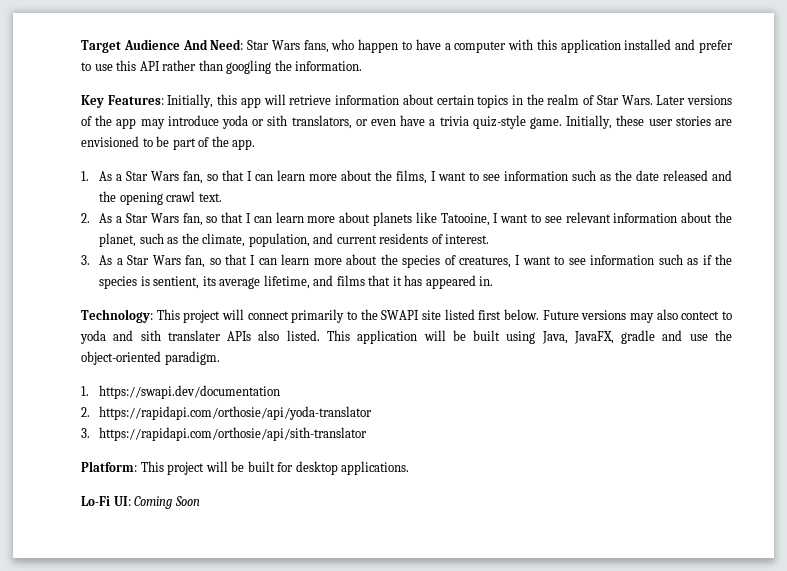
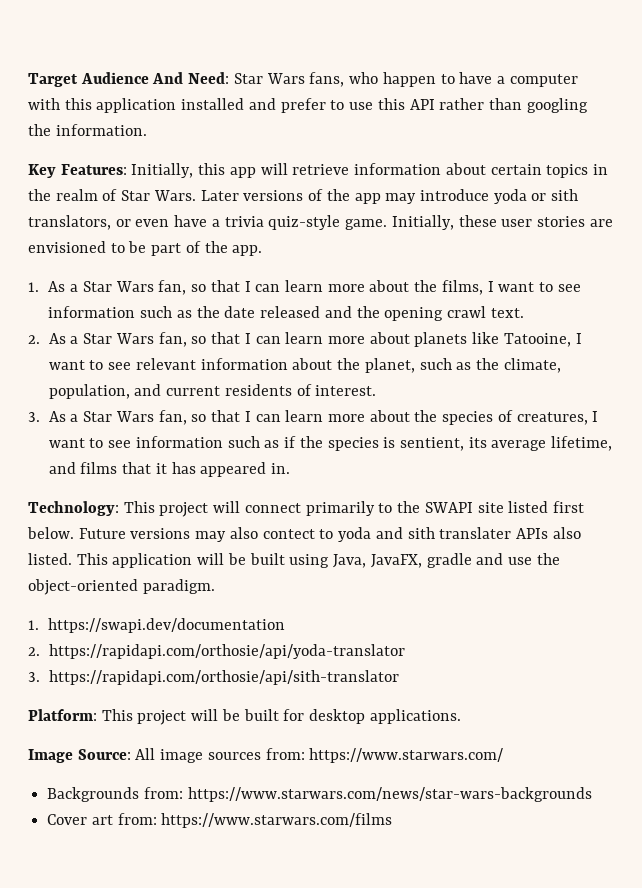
- Lo-Fi UI: Coming Soon
+ Image Source: All image sources from: https://www.starwars.com/
+ Backgrounds from: https://www.starwars.com/news/star-wars-backgrounds
+ Cover art from: https://www.starwars.com/films

